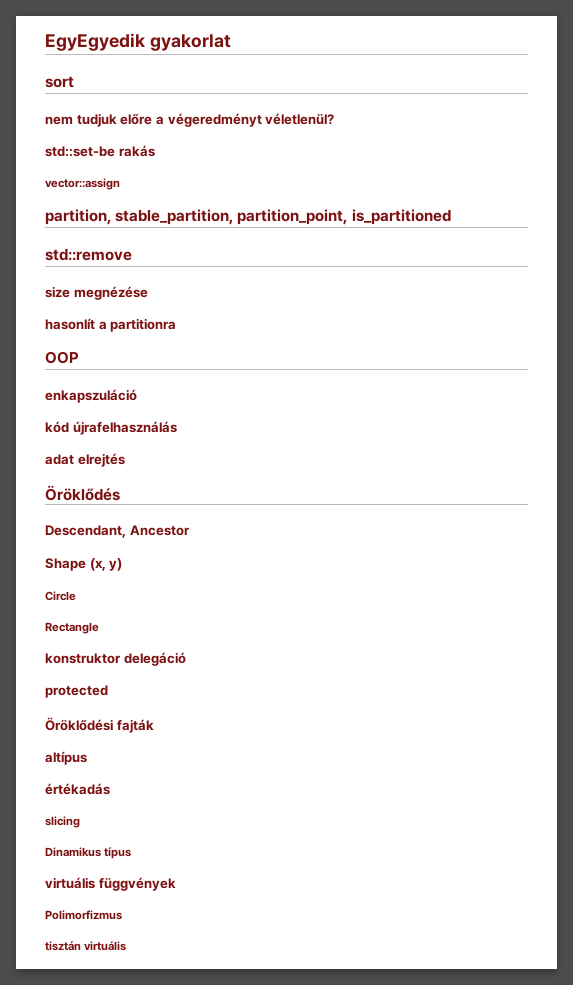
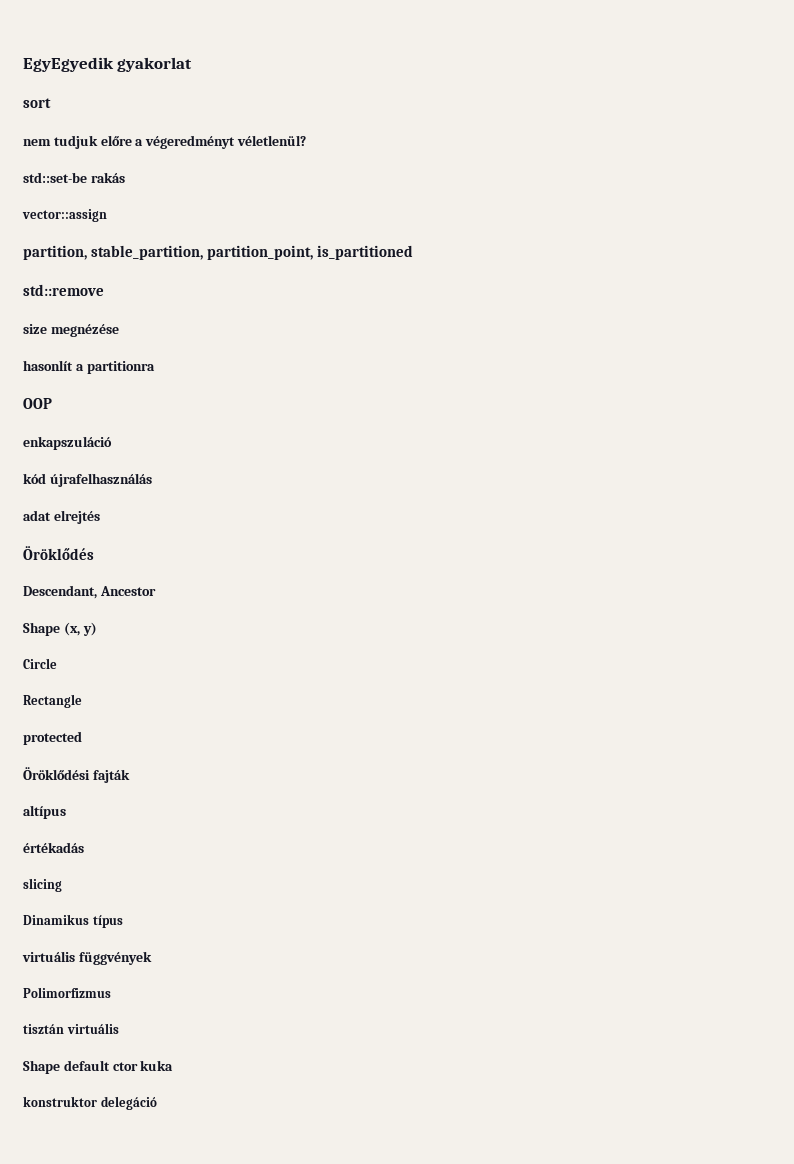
- konstruktor delegáció
+ Shape default ctor kuka
+ konstruktor delegáció

